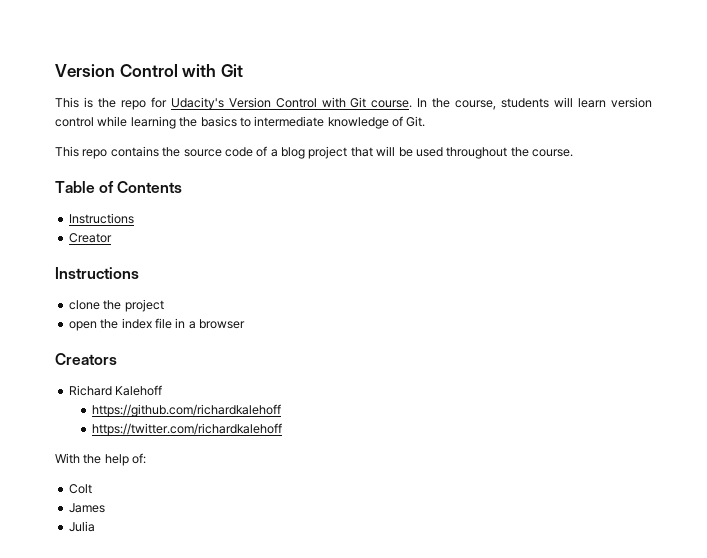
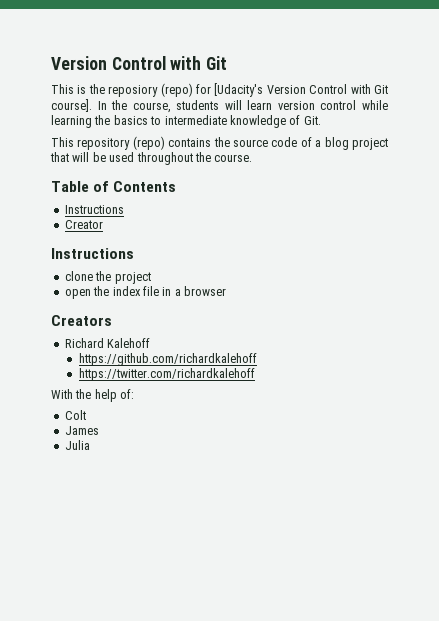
- This is the repo for Udacity's Version Control with Git course.
+ This is the reposiory (repo) for [Udacity's Version Control with Git course].
- This repo contains the source code of a blog project that will be used throughout the course.
+ This repository (repo) contains the source code of a blog project that will be used throughout the course.

